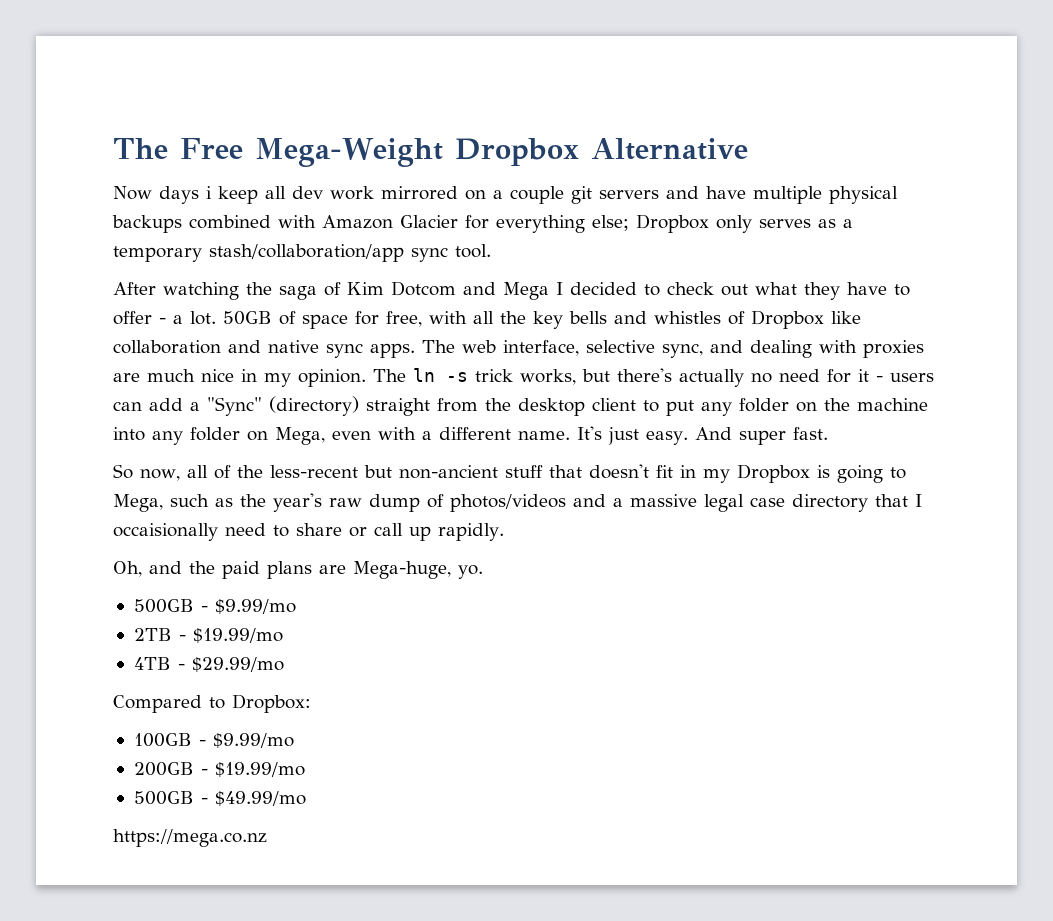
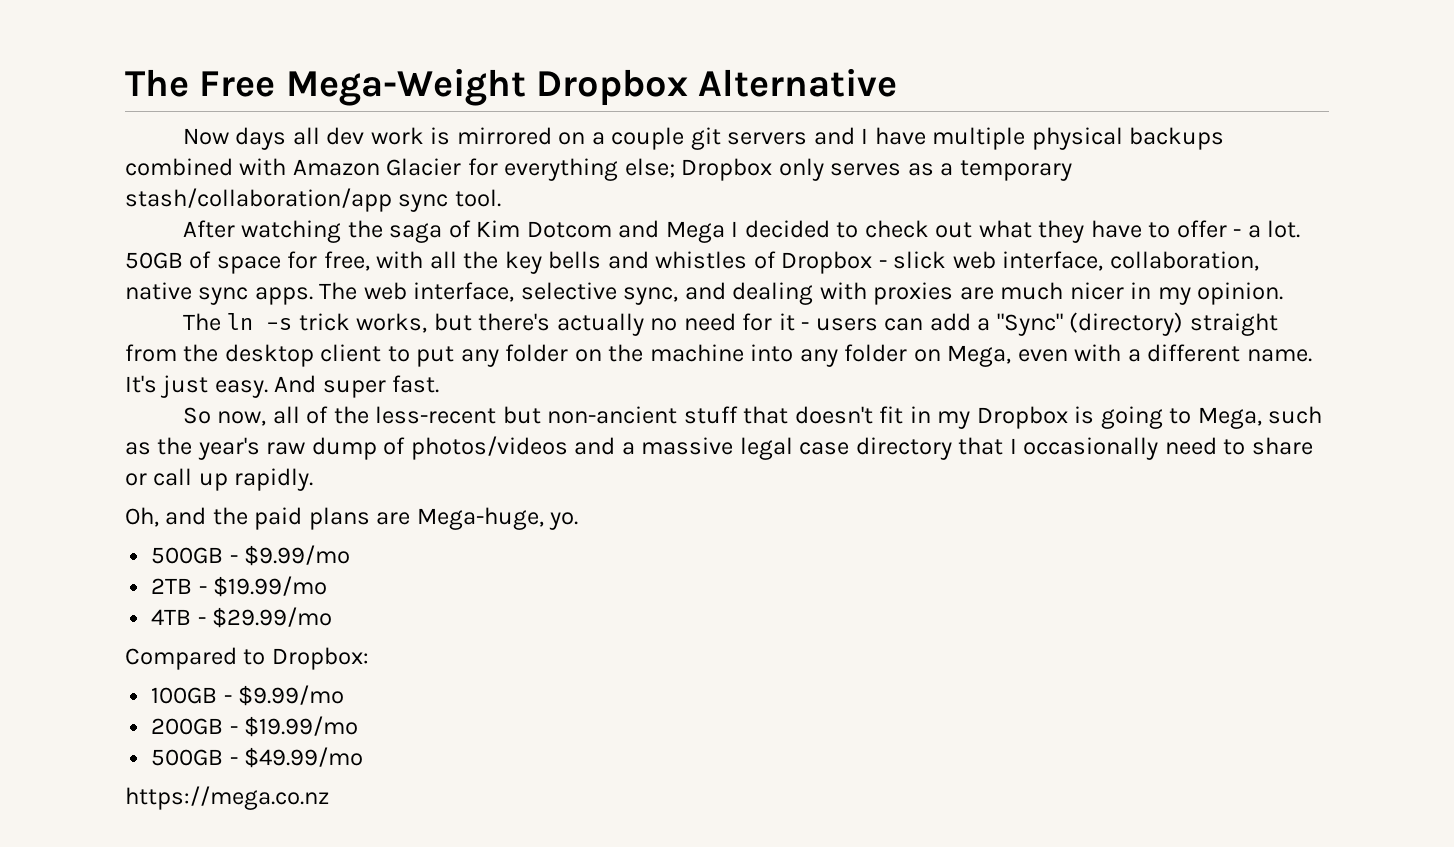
- Now days i keep all dev work mirrored on a couple git servers and have multiple physical backups combined with Amazon Glacier for everything else; Dropbox only serves as a temporary stash/collaboration/app sync tool.
+ Now days all dev work is mirrored on a couple git servers and I have multiple physical backups combined with Amazon Glacier for everything else; Dropbox only serves as a temporary stash/collaboration/app sync tool.
- 50GB of space for free, with all the key bells and whistles of Dropbox like collaboration and native sync apps.
+ 50GB of space for free, with all the key bells and whistles of Dropbox - slick web interface, collaboration, native sync apps.
- The web interface, selective sync, and dealing with proxies are much nice in my opinion. The ln -s trick works, but there's actually no need for it - users can add a "Sync" (directory) straight from the desktop client to put any folder on the machine into any folder on Mega, even with a different name.
+ The web interface, selective sync, and dealing with proxies are much nicer in my opinion.
+ The ln -s trick works, but there's actually no need for it - users can add a "Sync" (directory) straight from the desktop client to put any folder on the machine into any folder on Mega, even with a different name.
- So now, all of the less-recent but non-ancient stuff that doesn't fit in my Dropbox is going to Mega, such as the year's raw dump of photos/videos and a massive legal case directory that I occaisionally need to share or call up rapidly.
+ So now, all of the less-recent but non-ancient stuff that doesn't fit in my Dropbox is going to Mega, such as the year's raw dump of photos/videos and a massive legal case directory that I occasionally need to share or call up rapidly.

